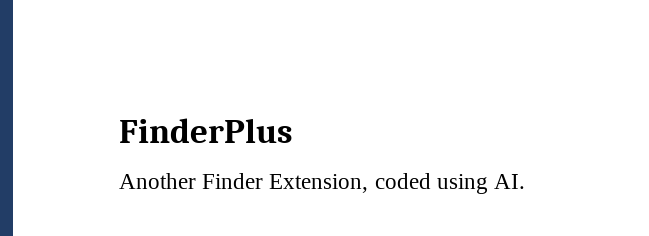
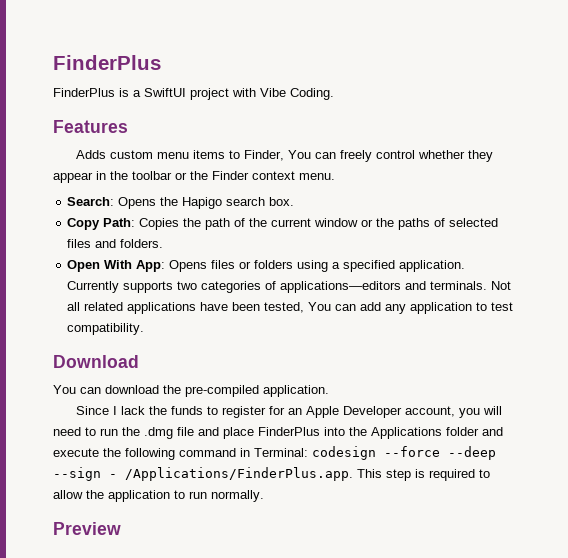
- Another Finder Extension, coded using AI.
+ FinderPlus is a SwiftUI project with Vibe Coding.
+ Features
+ Adds custom menu items to Finder, You can freely control whether they appear in the toolbar or the Finder context menu.
+ Search: Opens the Hapigo search box.
+ Copy Path: Copies the path of the current window or the paths of selected files and folders.
+ Open With App: Opens files or folders using a specified application. Currently supports two categories of applications—editors and terminals. Not all related applications have been tested, You can add any application to test compatibility.
+ Download
+ You can download the pre-compiled application.
+ Since I lack the funds to register for an Apple Developer account, you will need to run the .dmg file and place FinderPlus into the Applications folder and execute the following command in Terminal: codesign --force --deep --sign - /Applications/FinderPlus.app. This step is required to allow the application to run normally.
+ Preview

